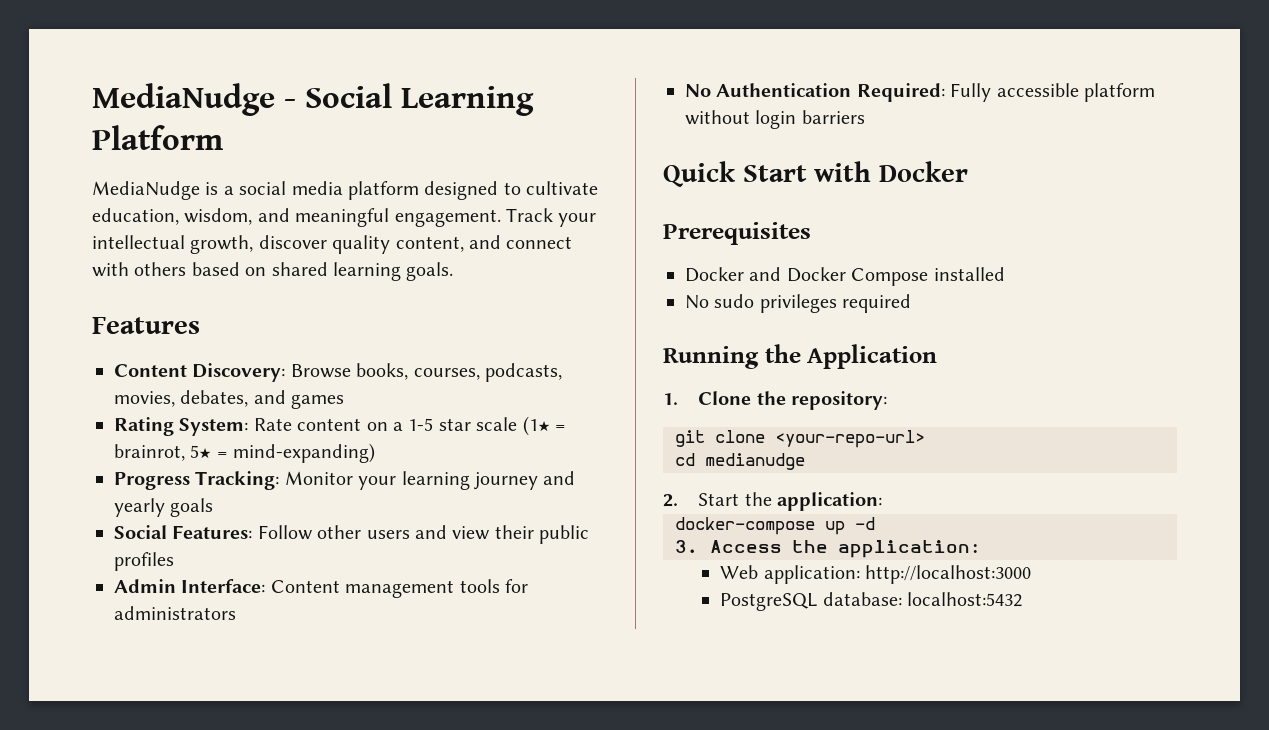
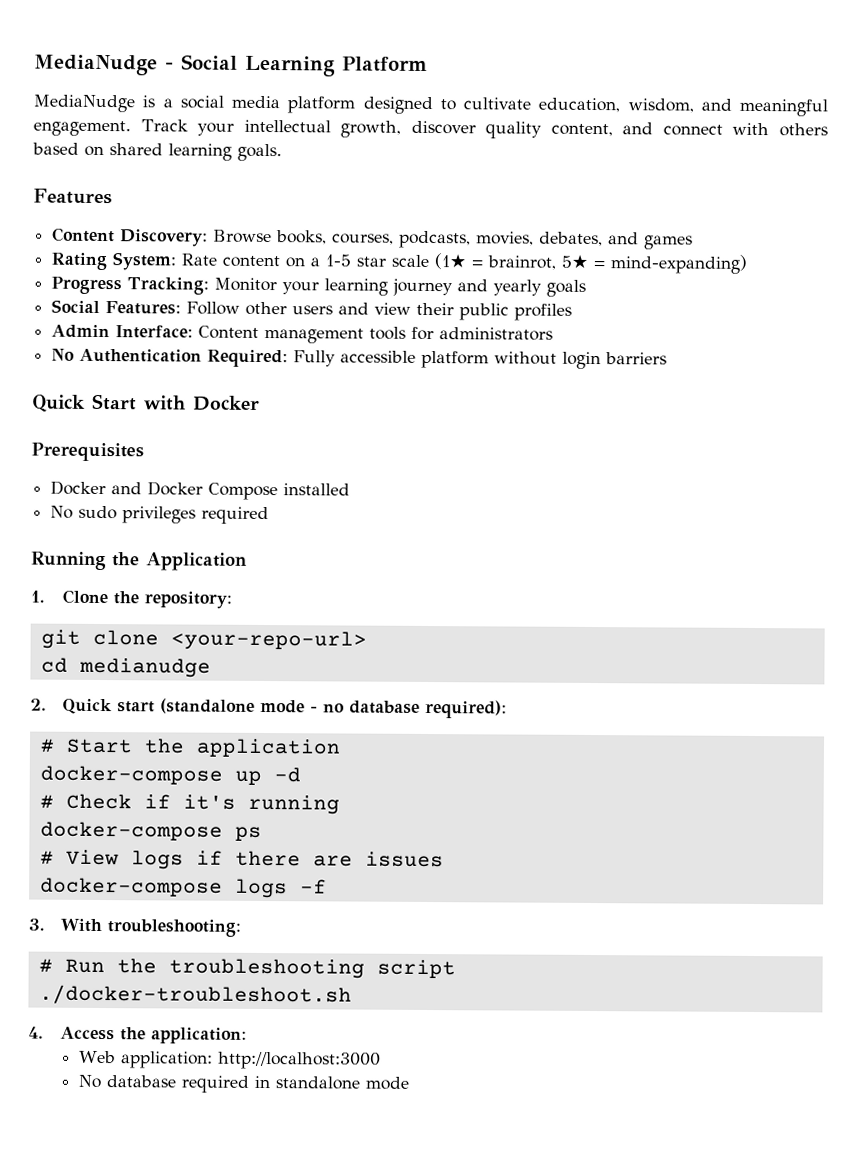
- 2. Start the application:
+ 2. Quick start (standalone mode - no database required):
+ # Start the application
- 3. Access the application:
+ # Check if it's running
+ docker-compose ps
+ # View logs if there are issues
+ docker-compose logs -f
+ 3. With troubleshooting:
+ # Run the troubleshooting script
+ ./docker-troubleshoot.sh
+ 4. Access the application:
- PostgreSQL database: localhost:5432
+ No database required in standalone mode

